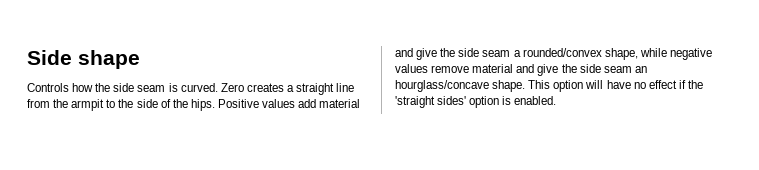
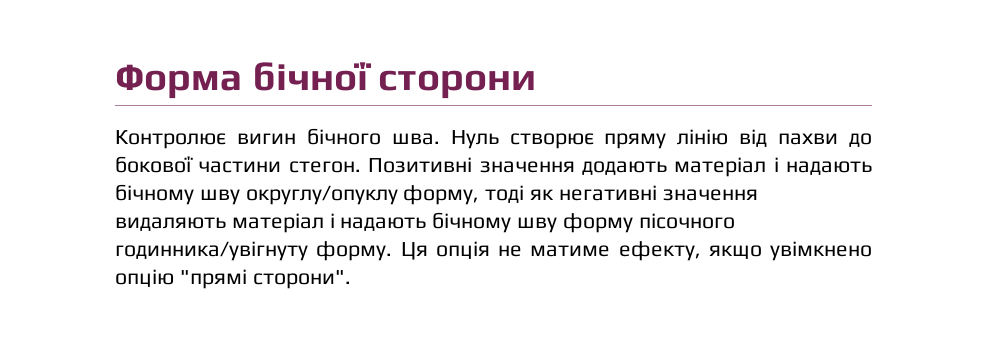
- Side shape
- Controls how the side seam is curved. Zero creates a straight line from the armpit to the side of the hips. Positive values add material and give the side seam a rounded/convex shape, while negative values remove material and give the side seam an hourglass/concave shape. This option will have no effect if the 'straight sides' option is enabled.
+ Форма бічної сторони
+ Контролює вигин бічного шва. Нуль створює пряму лінію від пахви до бокової частини стегон. Позитивні значення додають матеріал і надають бічному шву округлу/опуклу форму, тоді як негативні значення видаляють матеріал і надають бічному шву форму пісочного годинника/увігнуту форму. Ця опція не матиме ефекту, якщо увімкнено опцію "прямі сторони".

